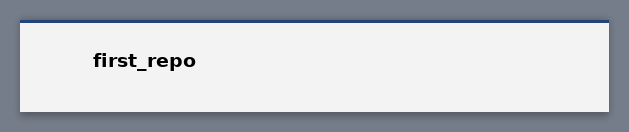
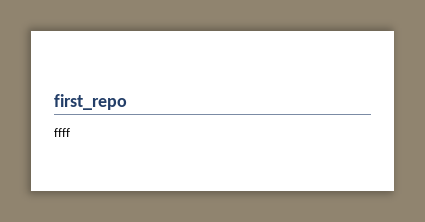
+ ffff

